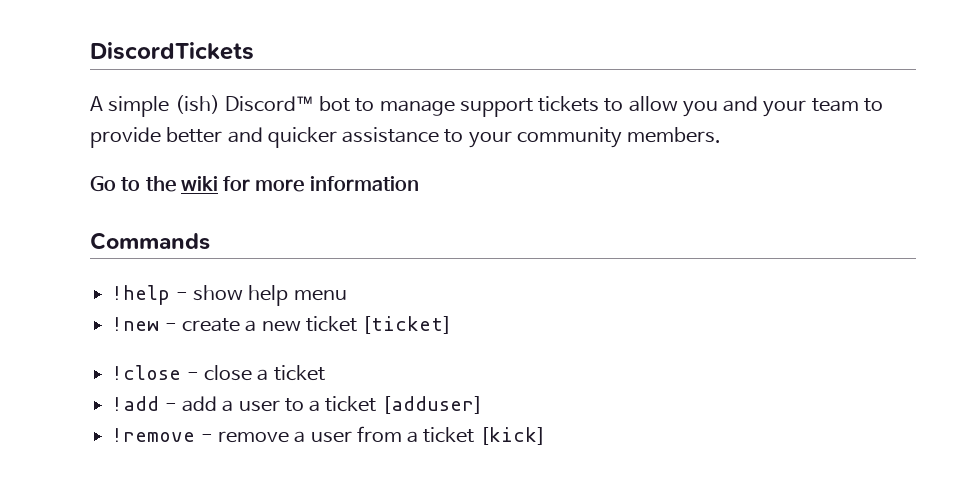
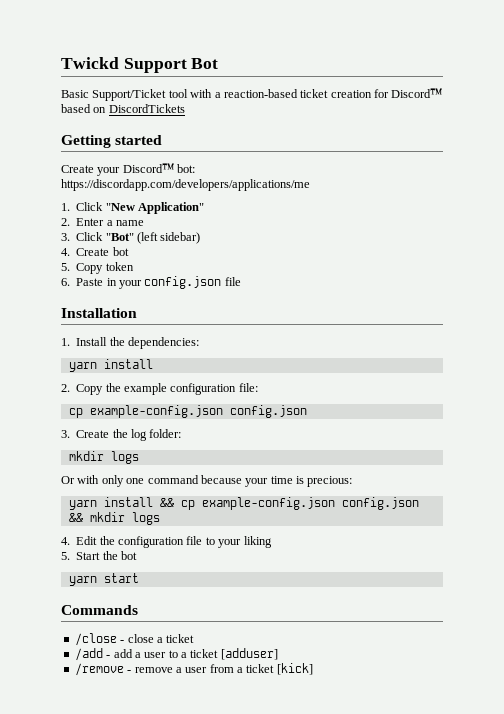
- DiscordTickets
- A simple (ish) Discord™ bot to manage support tickets to allow you and your team to provide better and quicker assistance to your community members.
- Go to the wiki for more information
+ Twickd Support Bot
+ Basic Support/Ticket tool with a reaction-based ticket creation for Discord™ based on DiscordTickets
+ Getting started
+ Create your Discord™ bot: https://discordapp.com/developers/applications/me
+ 1. Click "New Application"
+ 2. Enter a name
+ 3. Click "Bot" (left sidebar)
+ 4. Create bot
+ 5. Copy token
+ 6. Paste in your config.json file
+ Installation
+ 1. Install the dependencies:
+ yarn install
+ 2. Copy the example configuration file:
+ cp example-config.json config.json
+ 3. Create the log folder:
+ mkdir logs
+ Or with only one command because your time is precious:
+ yarn install && cp example-config.json config.json && mkdir logs
+ 4. Edit the configuration file to your liking
+ 5. Start the bot
+ yarn start
  Commands
- !help - show help menu
- !new - create a new ticket [ticket]
- !close - close a ticket
+ /close - close a ticket
- !add - add a user to a ticket [adduser]
+ /add - add a user to a ticket [adduser]
- !remove - remove a user from a ticket [kick]
+ /remove - remove a user from a ticket [kick]

